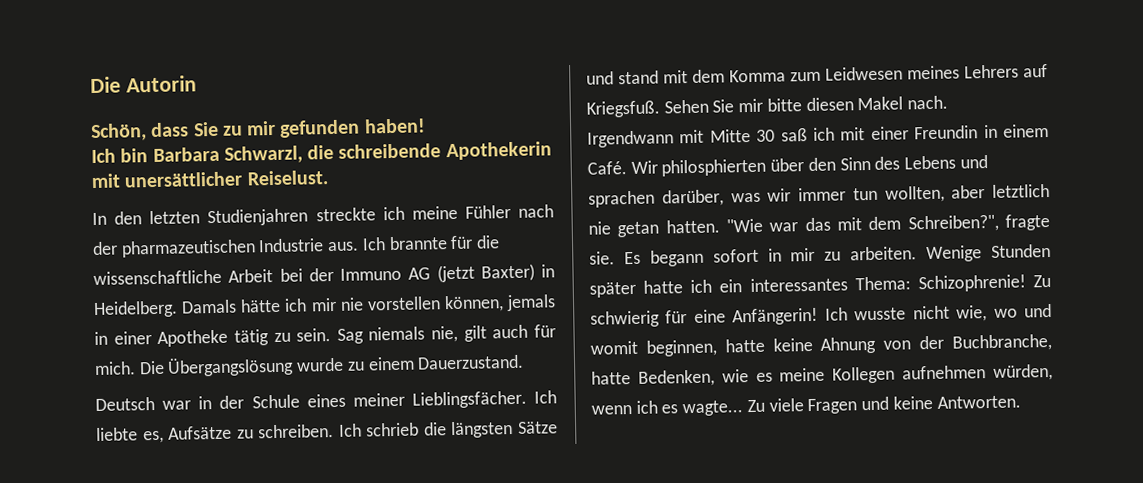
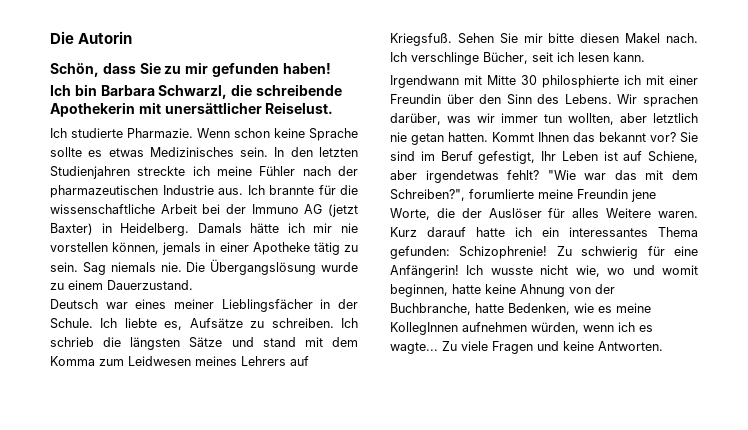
+ Ich studierte Pharmazie. Wenn schon keine Sprache sollte es etwas Medizinisches sein.
- Sag niemals nie, gilt auch für mich.
+ Sag niemals nie.
- Deutsch war in der Schule eines meiner Lieblingsfächer.
+ Deutsch war eines meiner Lieblingsfächer in der Schule.
+ Ich verschlinge Bücher, seit ich lesen kann.
- Irgendwann mit Mitte 30 saß ich mit einer Freundin in einem Café. Wir philosphierten über den Sinn des Lebens und sprachen darüber, was wir immer tun wollten, aber letztlich nie getan hatten.
+ Irgendwann mit Mitte 30 philosphierte ich mit einer Freundin über den Sinn des Lebens. Wir sprachen darüber, was wir immer tun wollten, aber letztlich nie getan hatten.
+ Kommt Ihnen das bekannt vor? Sie sind im Beruf gefestigt, Ihr Leben ist auf Schiene, aber irgendetwas fehlt?
- "Wie war das mit dem Schreiben?", fragte sie. Es begann sofort in mir zu arbeiten. Wenige Stunden später hatte ich ein interessantes Thema: Schizophrenie!
+ "Wie war das mit dem Schreiben?", forumlierte meine Freundin jene Worte, die der Auslöser für alles Weitere waren. Kurz darauf hatte ich ein interessantes Thema gefunden: Schizophrenie!
- Ich wusste nicht wie, wo und womit beginnen, hatte keine Ahnung von der Buchbranche, hatte Bedenken, wie es meine Kollegen aufnehmen würden, wenn ich es wagte...
+ Ich wusste nicht wie, wo und womit beginnen, hatte keine Ahnung von der Buchbranche, hatte Bedenken, wie es meine KollegInnen aufnehmen würden, wenn ich es wagte...

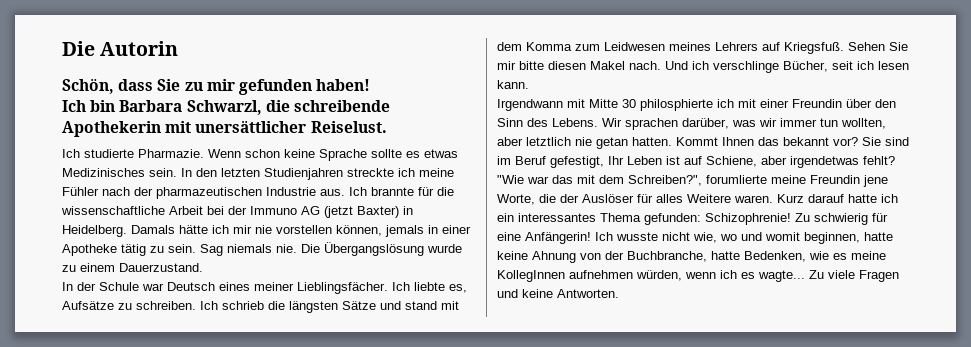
- Deutsch war eines meiner Lieblingsfächer in der Schule.
+ In der Schule war Deutsch eines meiner Lieblingsfächer.
- Ich verschlinge Bücher, seit ich lesen kann.
+ Und ich verschlinge Bücher, seit ich lesen kann.

